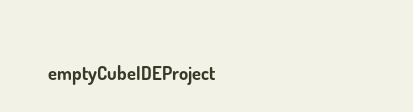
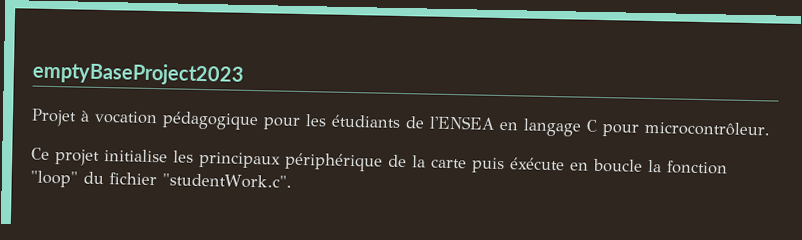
- emptyCubeIDEProject
+ emptyBaseProject2023
+ Projet à vocation pédagogique pour les étudiants de l'ENSEA en langage C pour microcontrôleur.
+ Ce projet initialise les principaux périphérique de la carte puis éxécute en boucle la fonction "loop" du fichier "studentWork.c".

